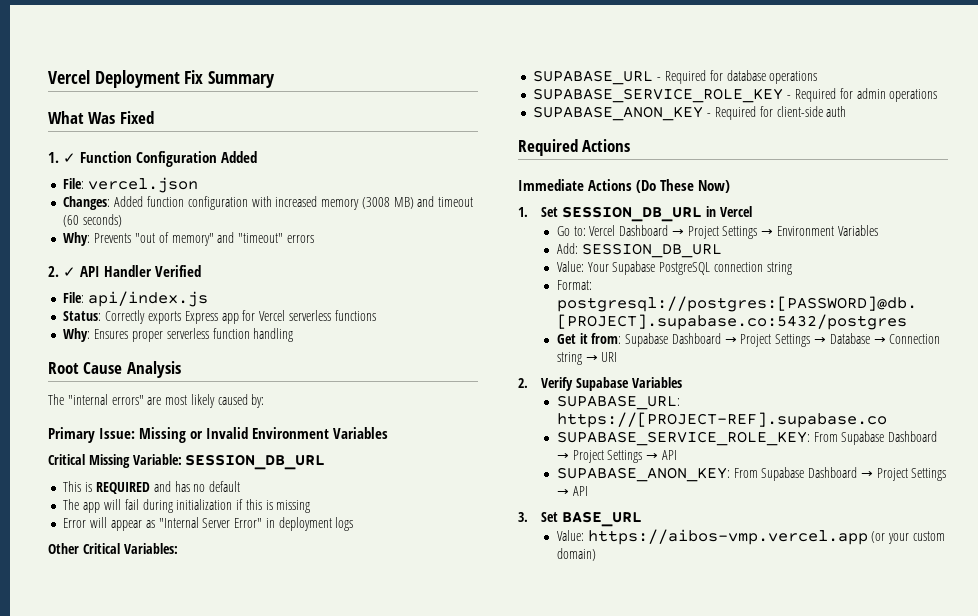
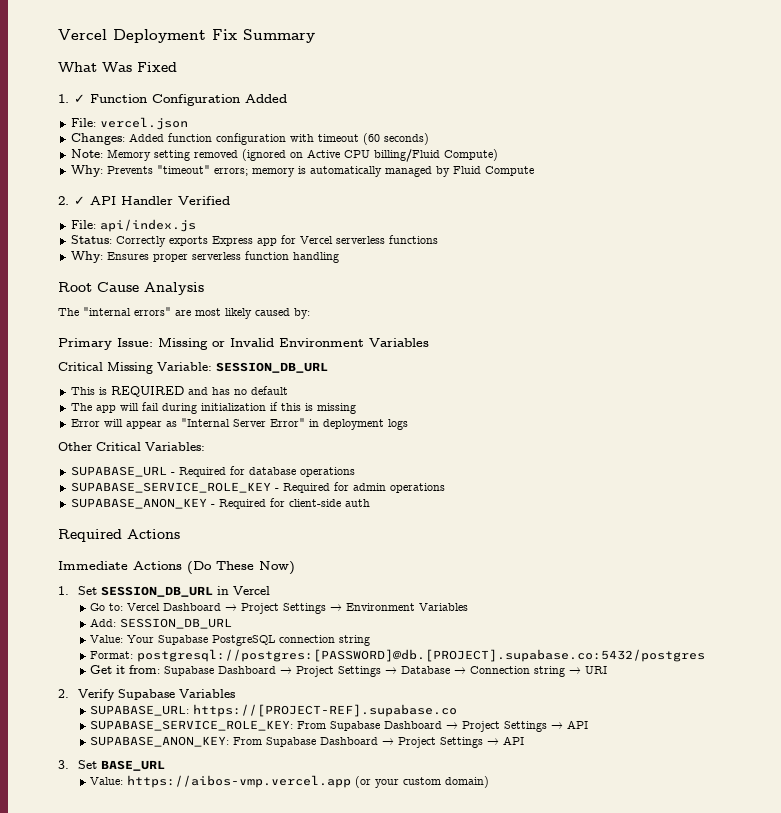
- Changes: Added function configuration with increased memory (3008 MB) and timeout (60 seconds)
- Why: Prevents "out of memory" and "timeout" errors
+ Changes: Added function configuration with timeout (60 seconds)
+ Note: Memory setting removed (ignored on Active CPU billing/Fluid Compute)
+ Why: Prevents "timeout" errors; memory is automatically managed by Fluid Compute

